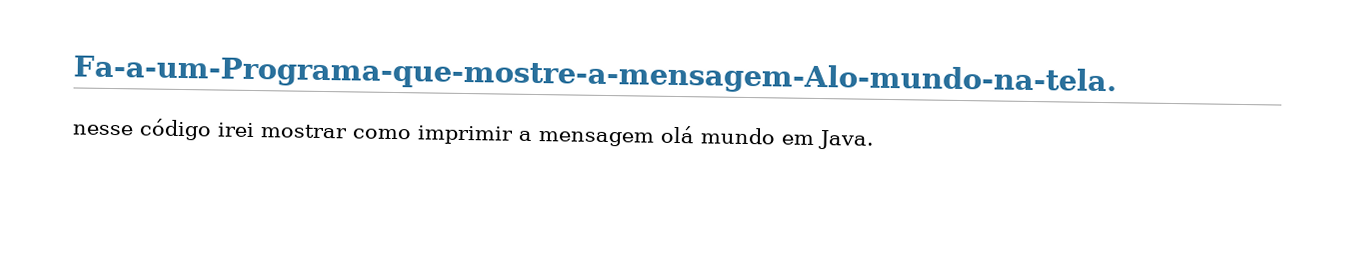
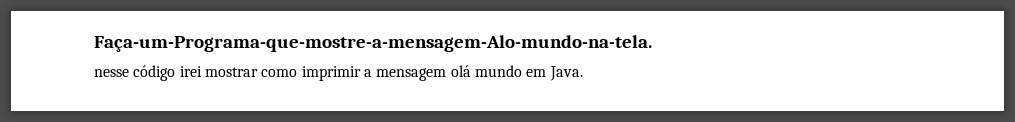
- Fa-a-um-Programa-que-mostre-a-mensagem-Alo-mundo-na-tela.
+ Faça-um-Programa-que-mostre-a-mensagem-Alo-mundo-na-tela.

